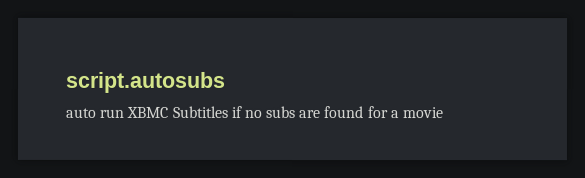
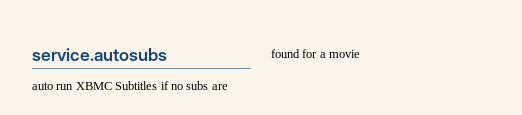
- script.autosubs
+ service.autosubs

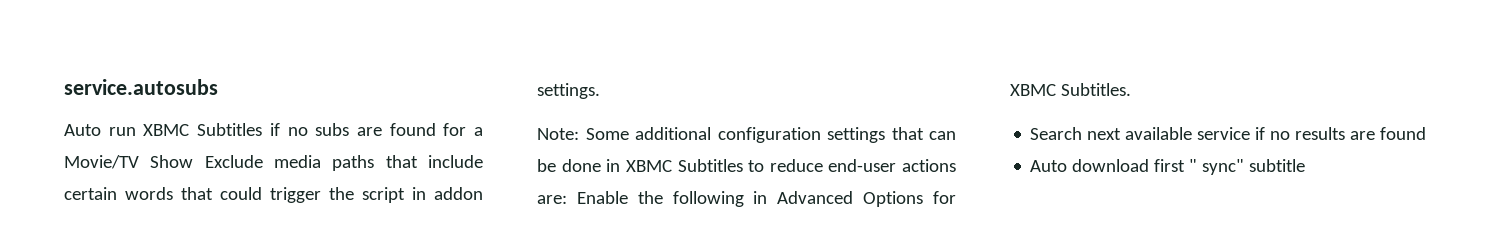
- auto run XBMC Subtitles if no subs are found for a movie
+ Auto run XBMC Subtitles if no subs are found for a Movie/TV Show Exclude media paths that include certain words that could trigger the script in addon settings.
+ Note: Some additional configuration settings that can be done in XBMC Subtitles to reduce end-user actions are: Enable the following in Advanced Options for XBMC Subtitles.
+ Search next available service if no results are found
+ Auto download first " sync" subtitle

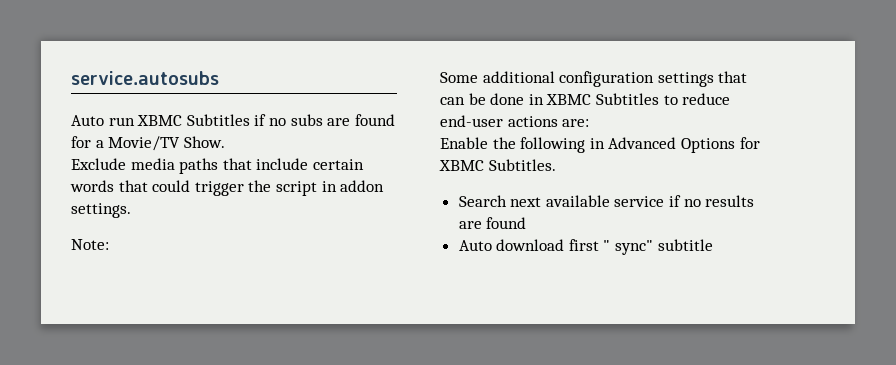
- Auto run XBMC Subtitles if no subs are found for a Movie/TV Show Exclude media paths that include certain words that could trigger the script in addon settings.
+ Auto run XBMC Subtitles if no subs are found for a Movie/TV Show.
+ Exclude media paths that include certain words that could trigger the script in addon settings.
- Note: Some additional configuration settings that can be done in XBMC Subtitles to reduce end-user actions are: Enable the following in Advanced Options for XBMC Subtitles.
+ Note:
+ Some additional configuration settings that can be done in XBMC Subtitles to reduce end-user actions are:
+ Enable the following in Advanced Options for XBMC Subtitles.

